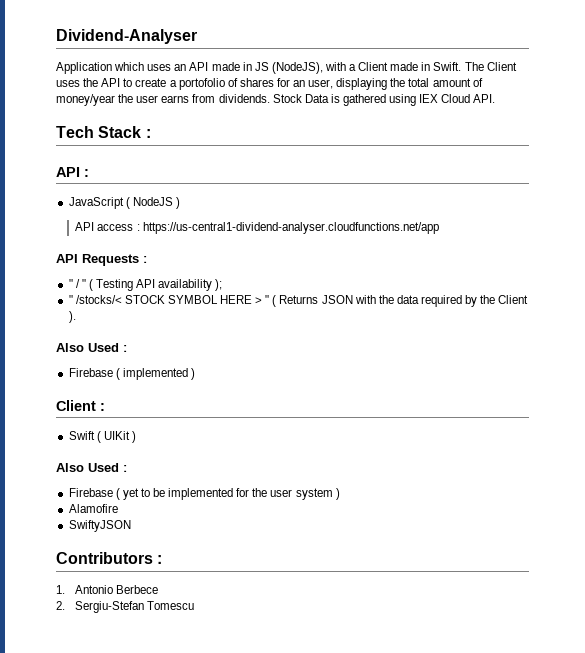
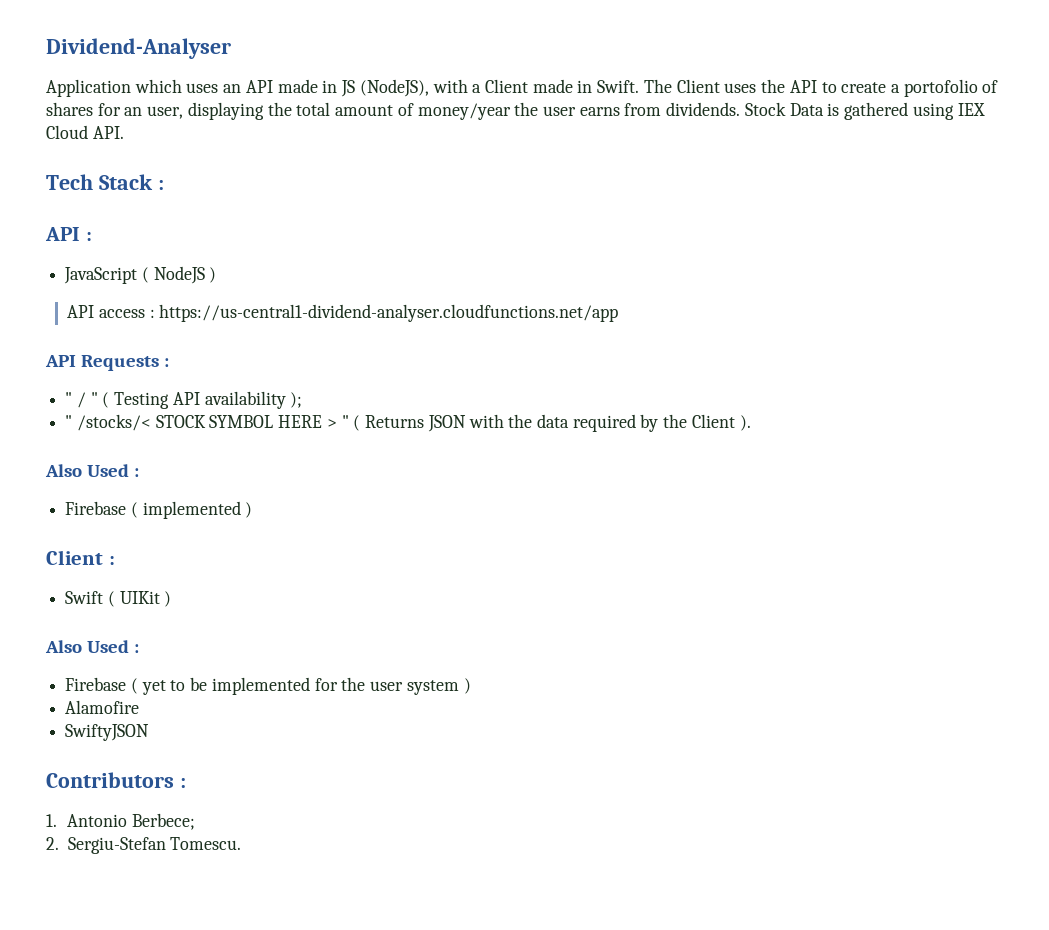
- 1. Antonio Berbece
+ 1. Antonio Berbece;
- 2. Sergiu-Stefan Tomescu
+ 2. Sergiu-Stefan Tomescu.

